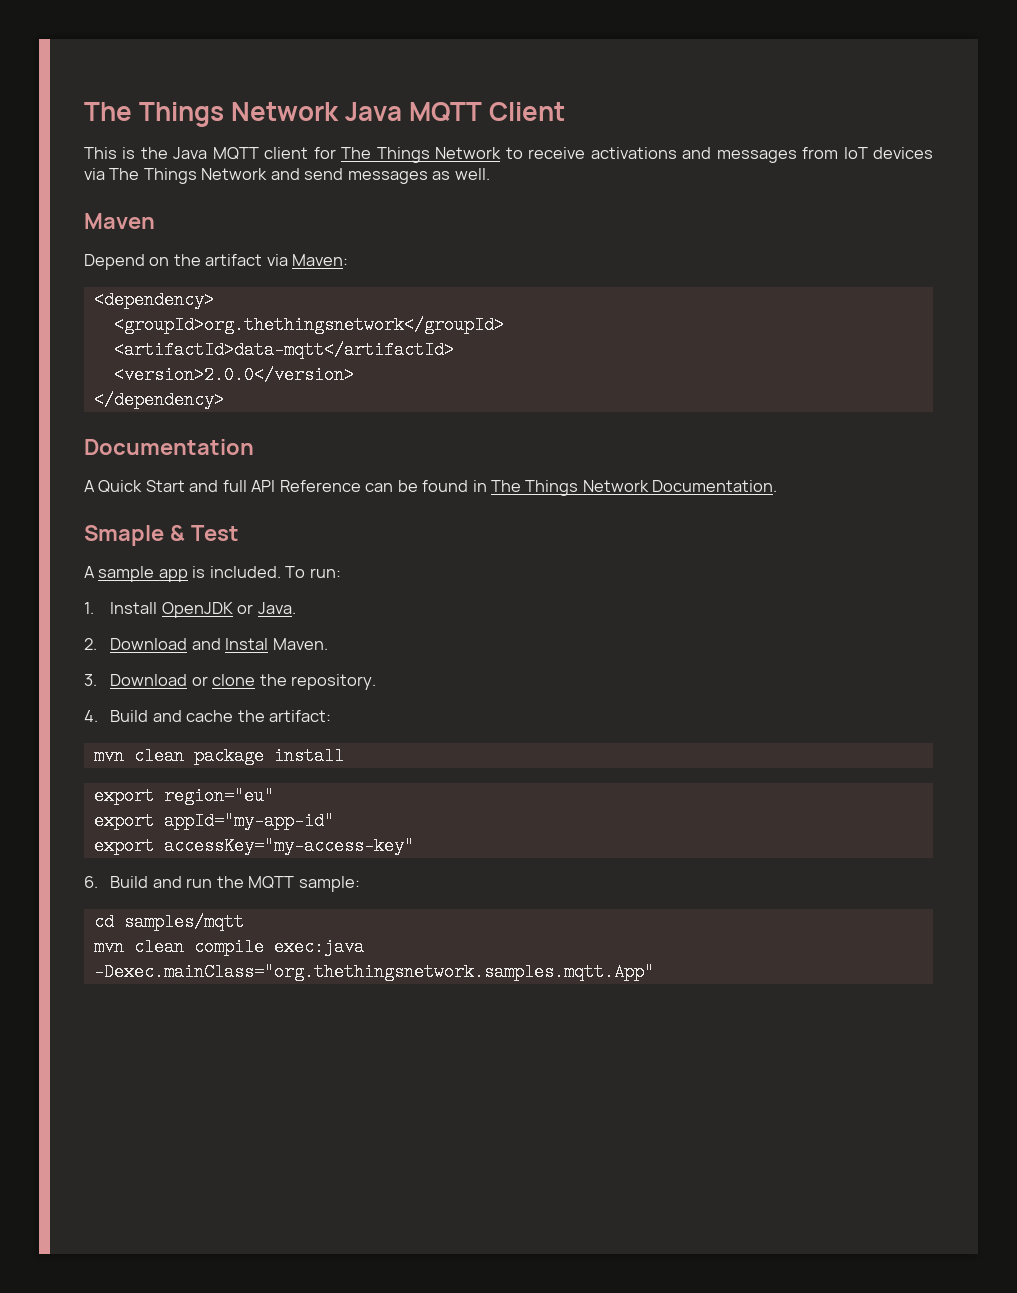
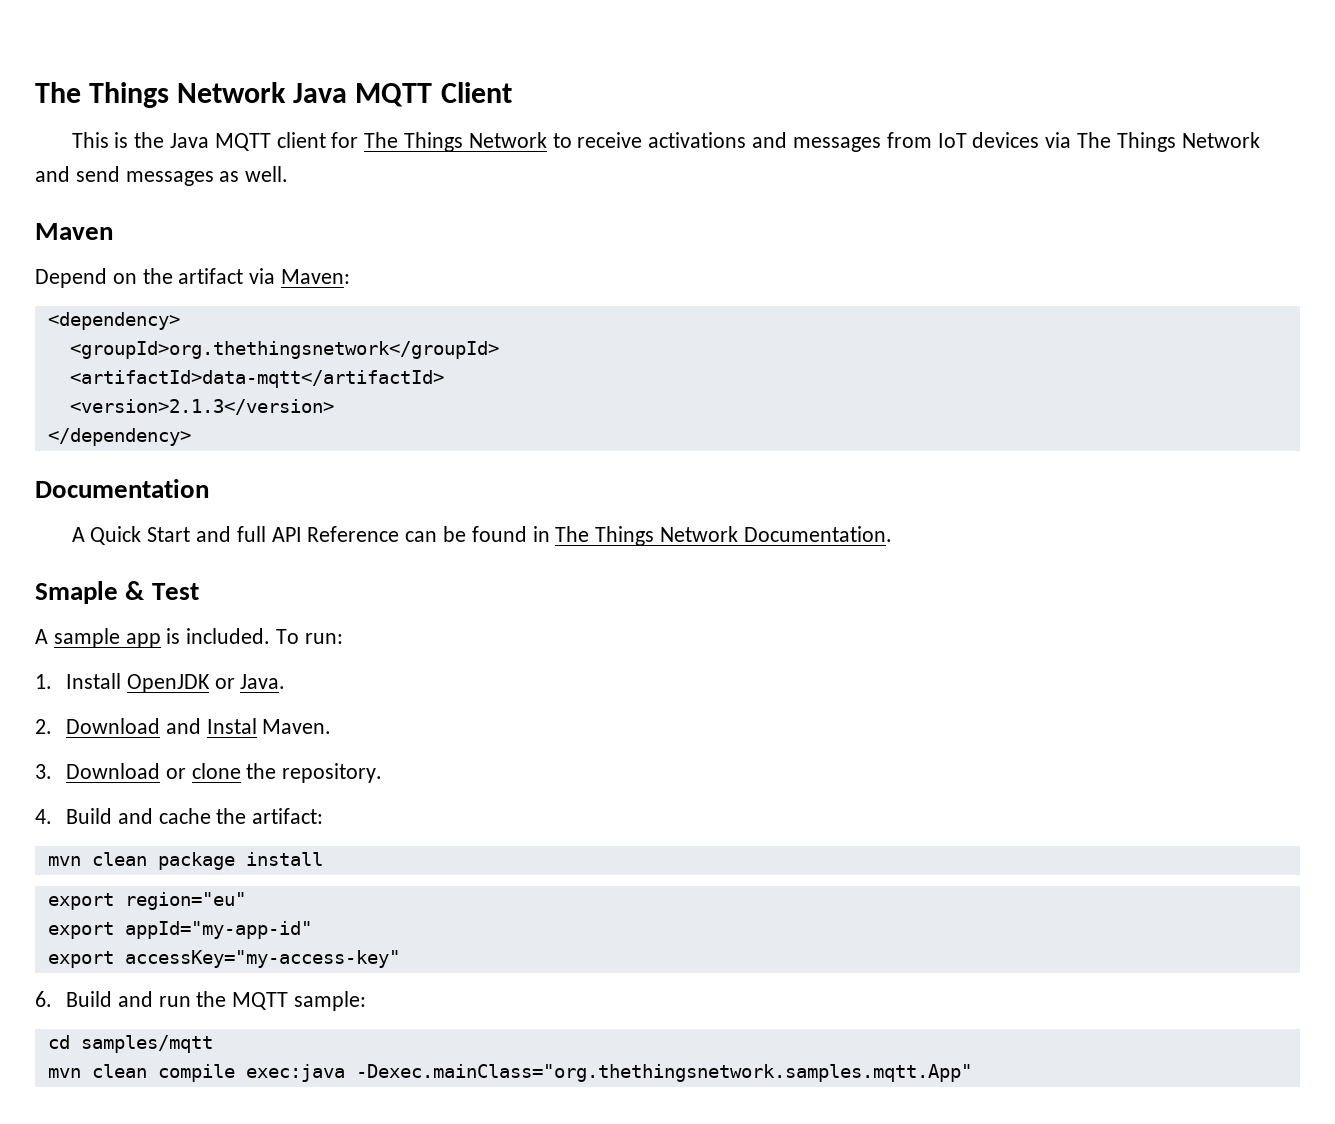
- <version>2.0.0</version>
+ <version>2.1.3</version>

